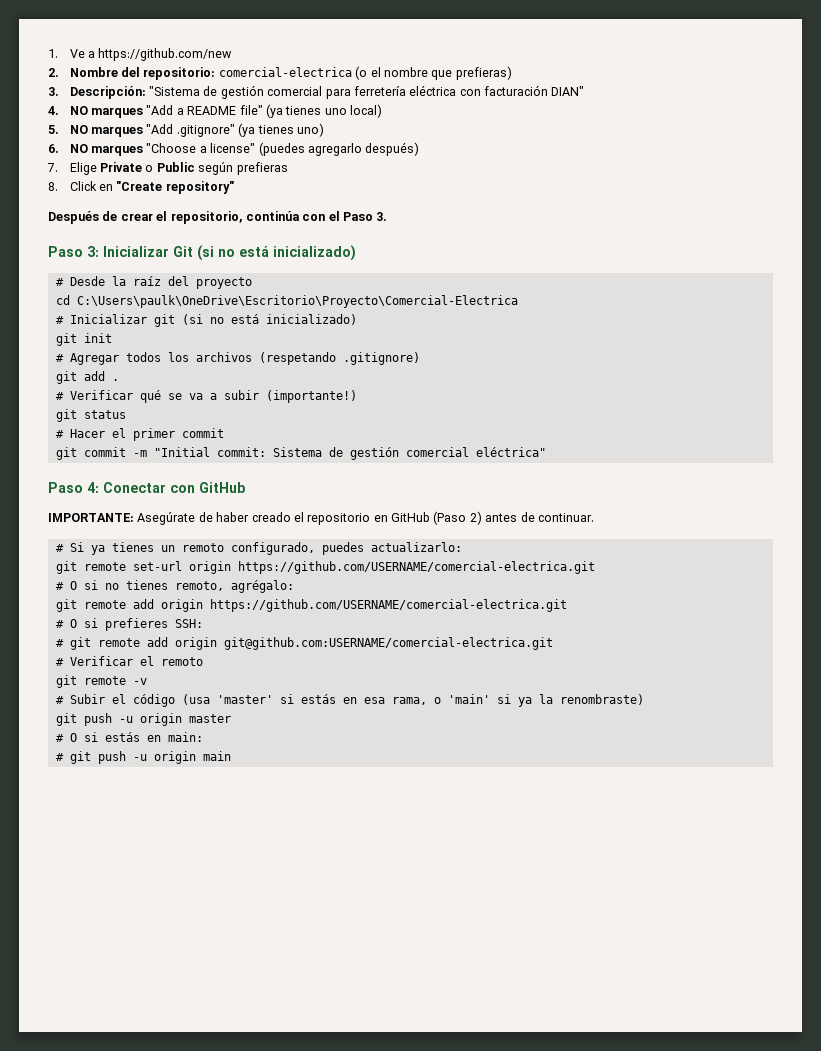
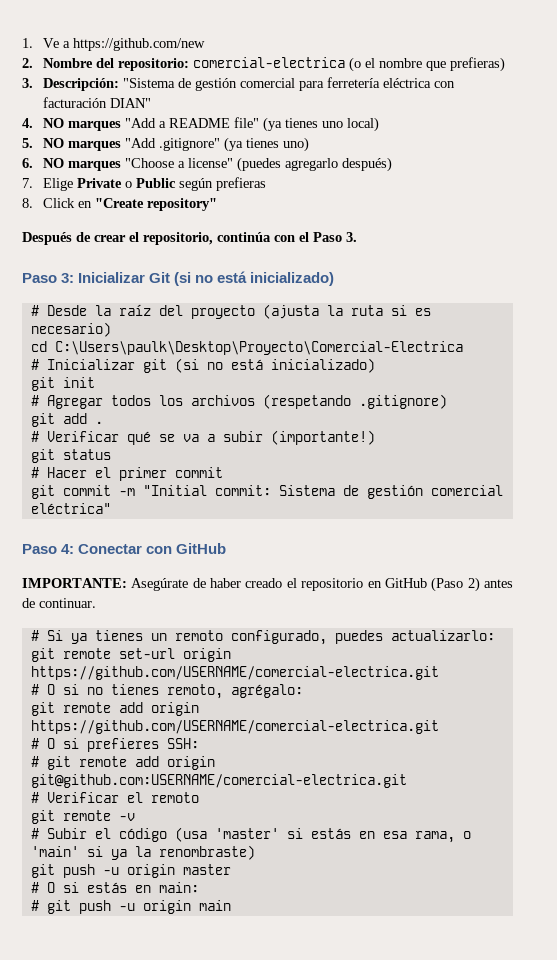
- # Desde la raíz del proyecto
+ # Desde la raíz del proyecto (ajusta la ruta si es necesario)
- cd C:\Users\paulk\OneDrive\Escritorio\Proyecto\Comercial-Electrica
+ cd C:\Users\paulk\Desktop\Proyecto\Comercial-Electrica

